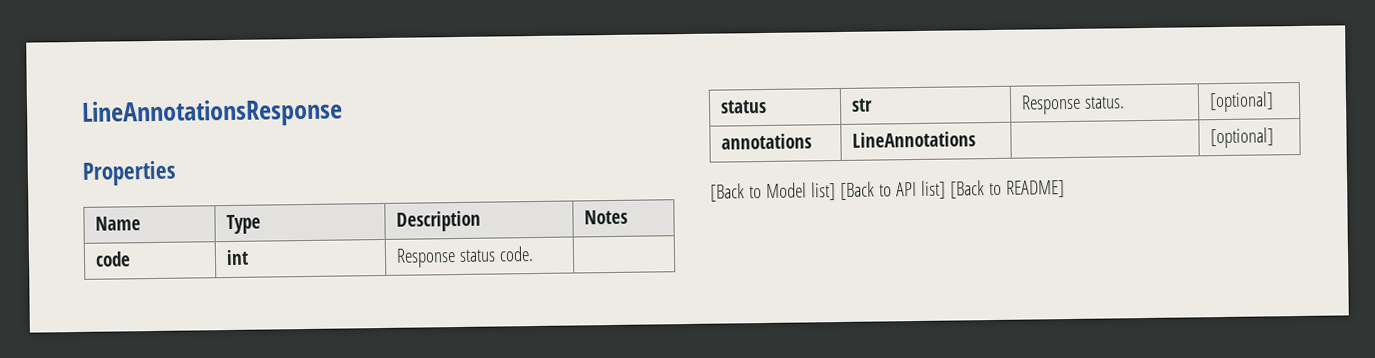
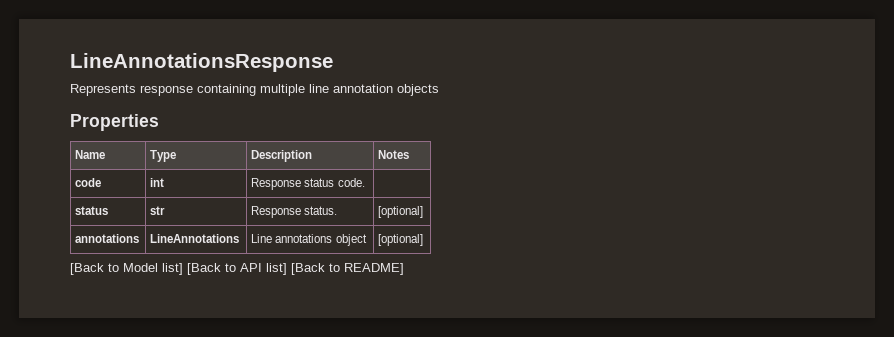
+ Represents response containing multiple line annotation objects
- annotations | LineAnnotations | | [optional]
+ annotations | LineAnnotations | Line annotations object | [optional]

